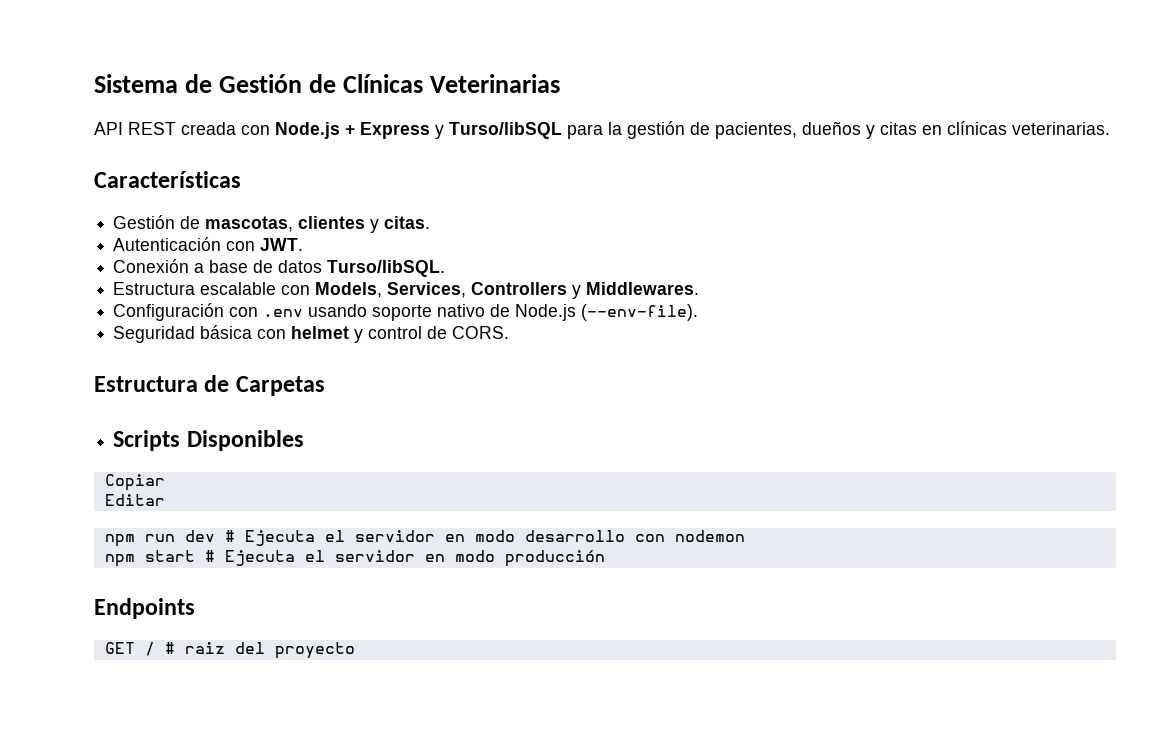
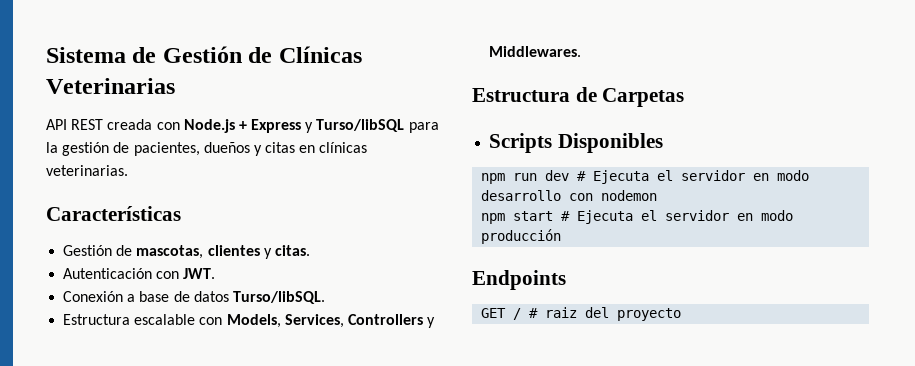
- Configuración con .env usando soporte nativo de Node.js (--env-file).
- Seguridad básica con helmet y control de CORS.
- Copiar
- Editar

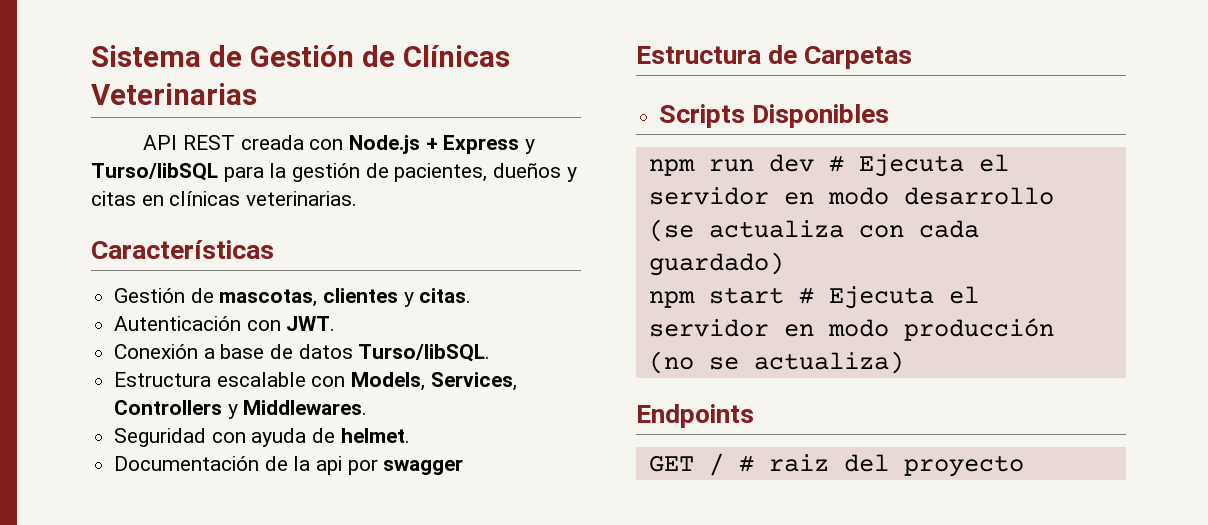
+ Seguridad con ayuda de helmet.
+ Documentación de la api por swagger
- npm run dev # Ejecuta el servidor en modo desarrollo con nodemon
+ npm run dev # Ejecuta el servidor en modo desarrollo (se actualiza con cada guardado)
- npm start # Ejecuta el servidor en modo producción
+ npm start # Ejecuta el servidor en modo producción (no se actualiza)

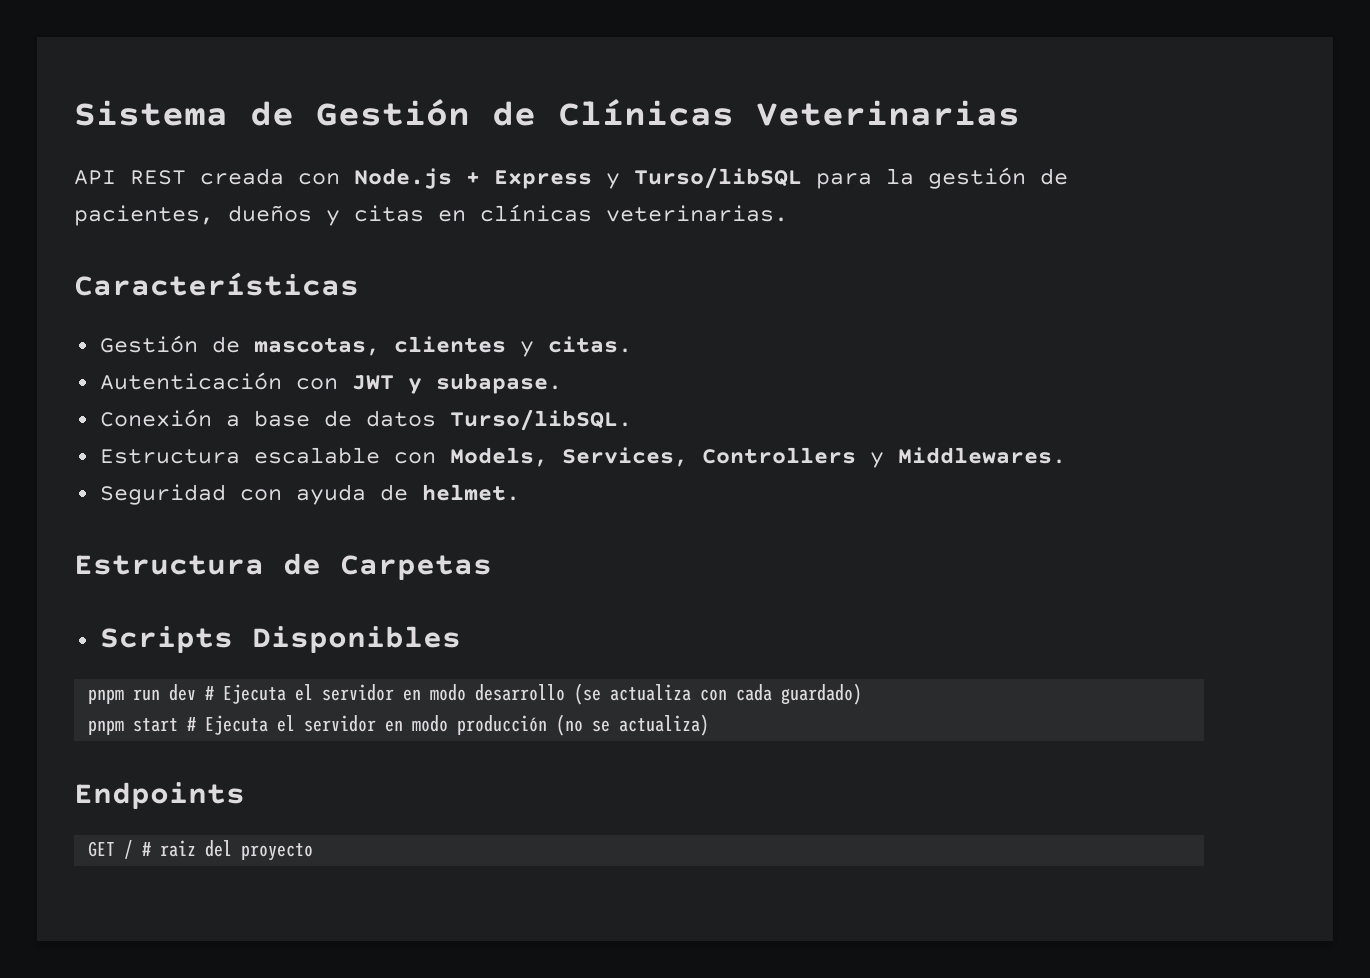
- Autenticación con JWT.
+ Autenticación con JWT y subapase.
- Documentación de la api por swagger
- npm run dev # Ejecuta el servidor en modo desarrollo (se actualiza con cada guardado)
+ pnpm run dev # Ejecuta el servidor en modo desarrollo (se actualiza con cada guardado)
- npm start # Ejecuta el servidor en modo producción (no se actualiza)
+ pnpm start # Ejecuta el servidor en modo producción (no se actualiza)

